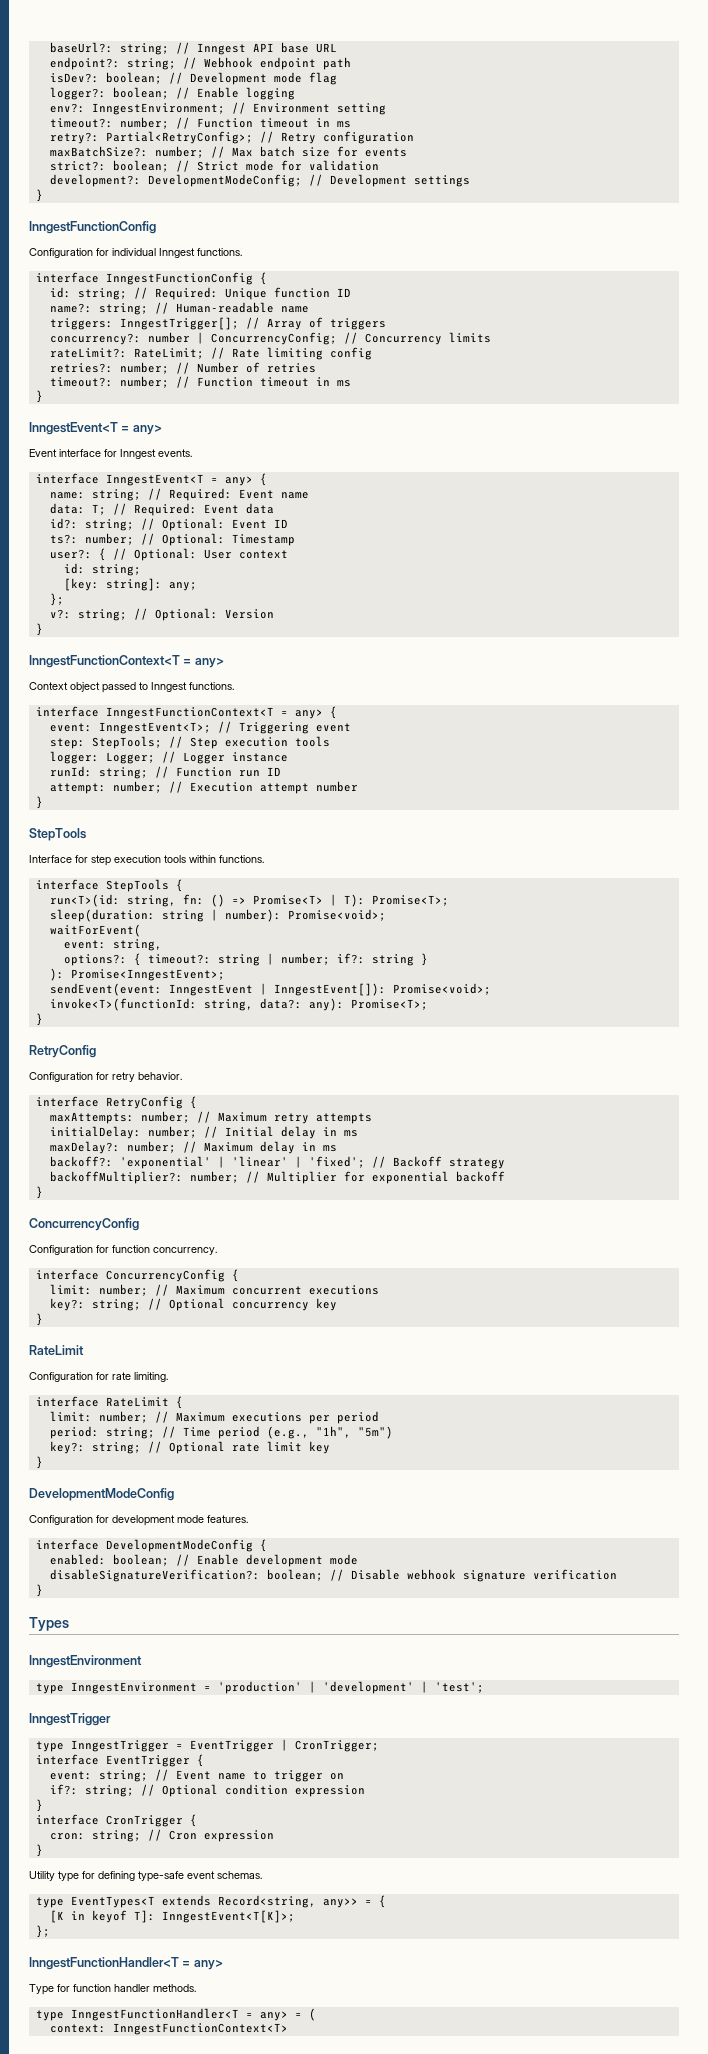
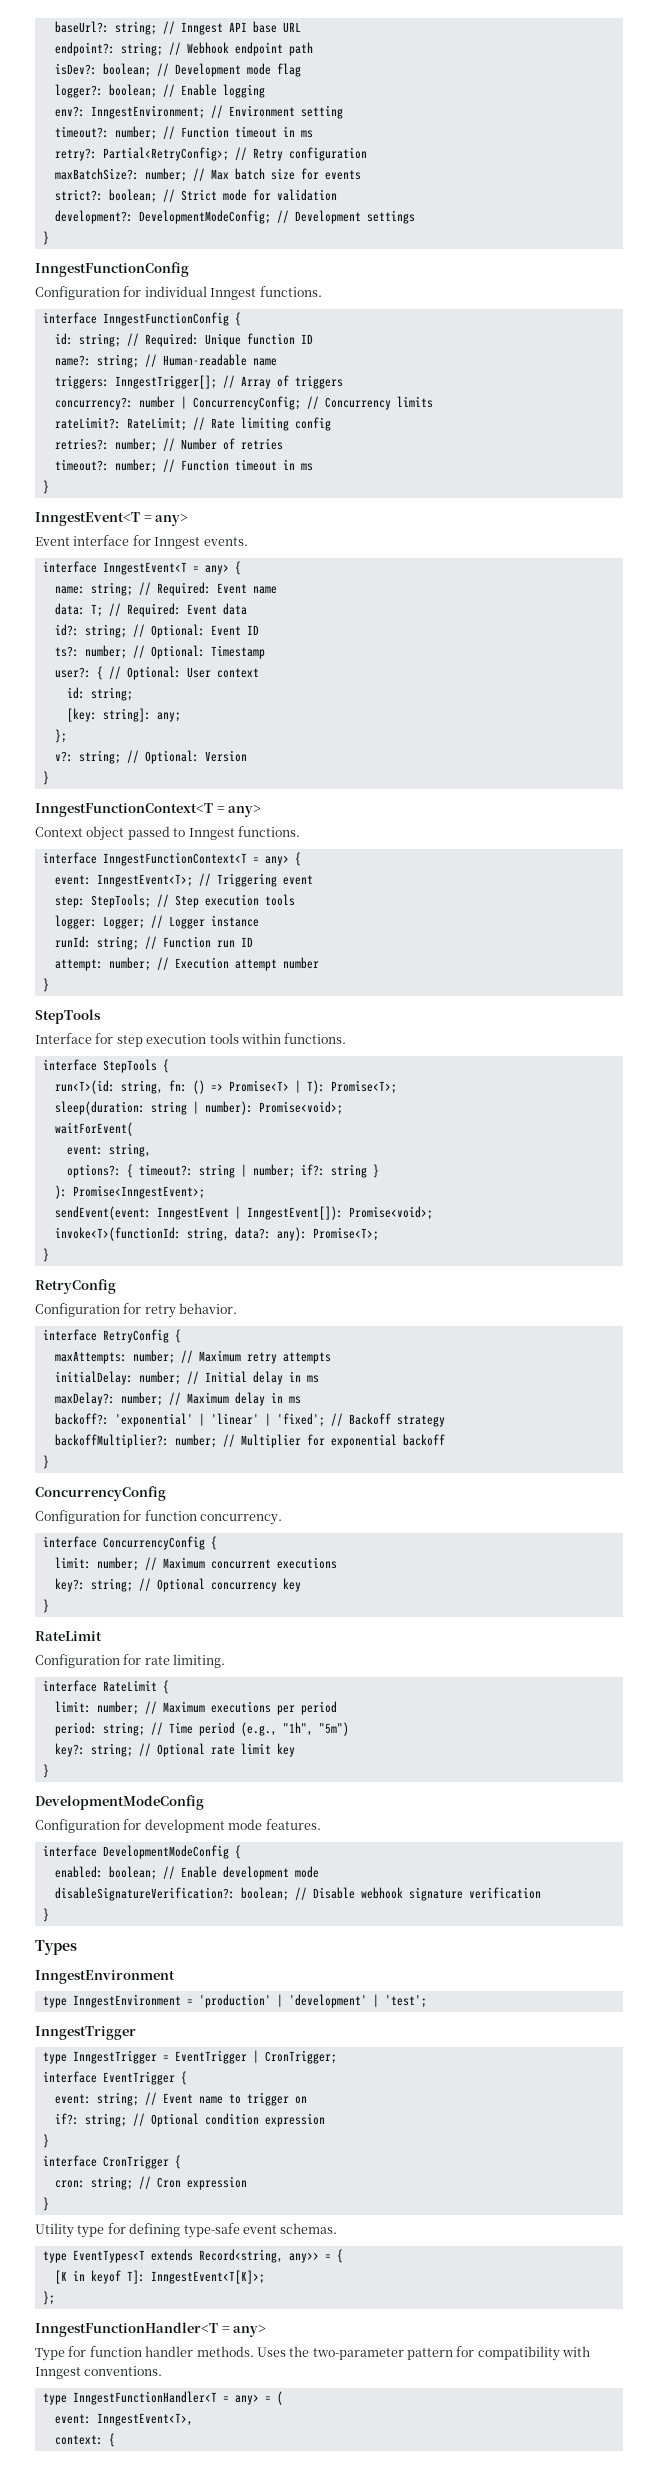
+ Uses the two-parameter pattern for compatibility with Inngest conventions.
+ event: InngestEvent<T>,
- context: InngestFunctionContext<T>
+ context: {

